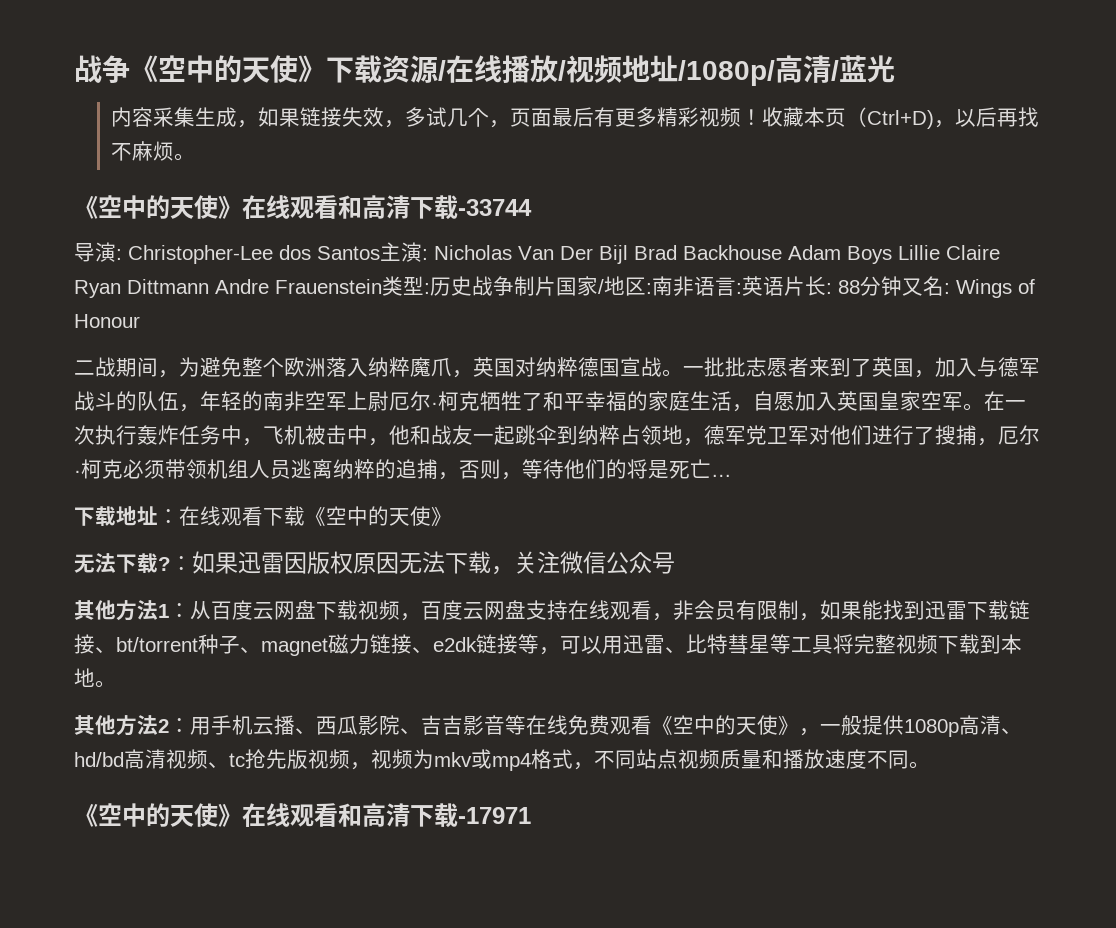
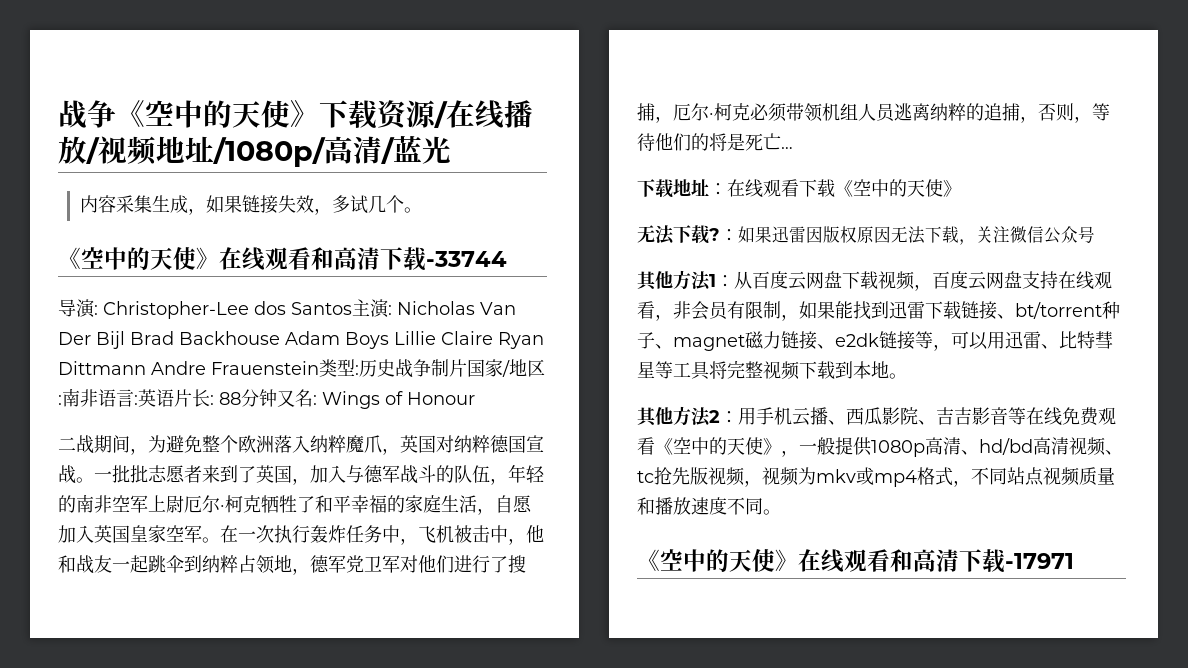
- 内容采集生成，如果链接失效，多试几个，页面最后有更多精彩视频！收藏本页（Ctrl+D)，以后再找不麻烦。
+ 内容采集生成，如果链接失效，多试几个。

